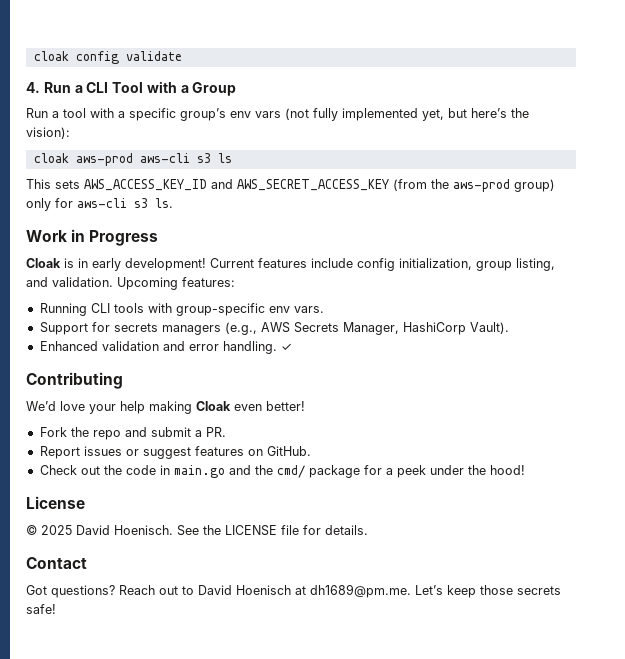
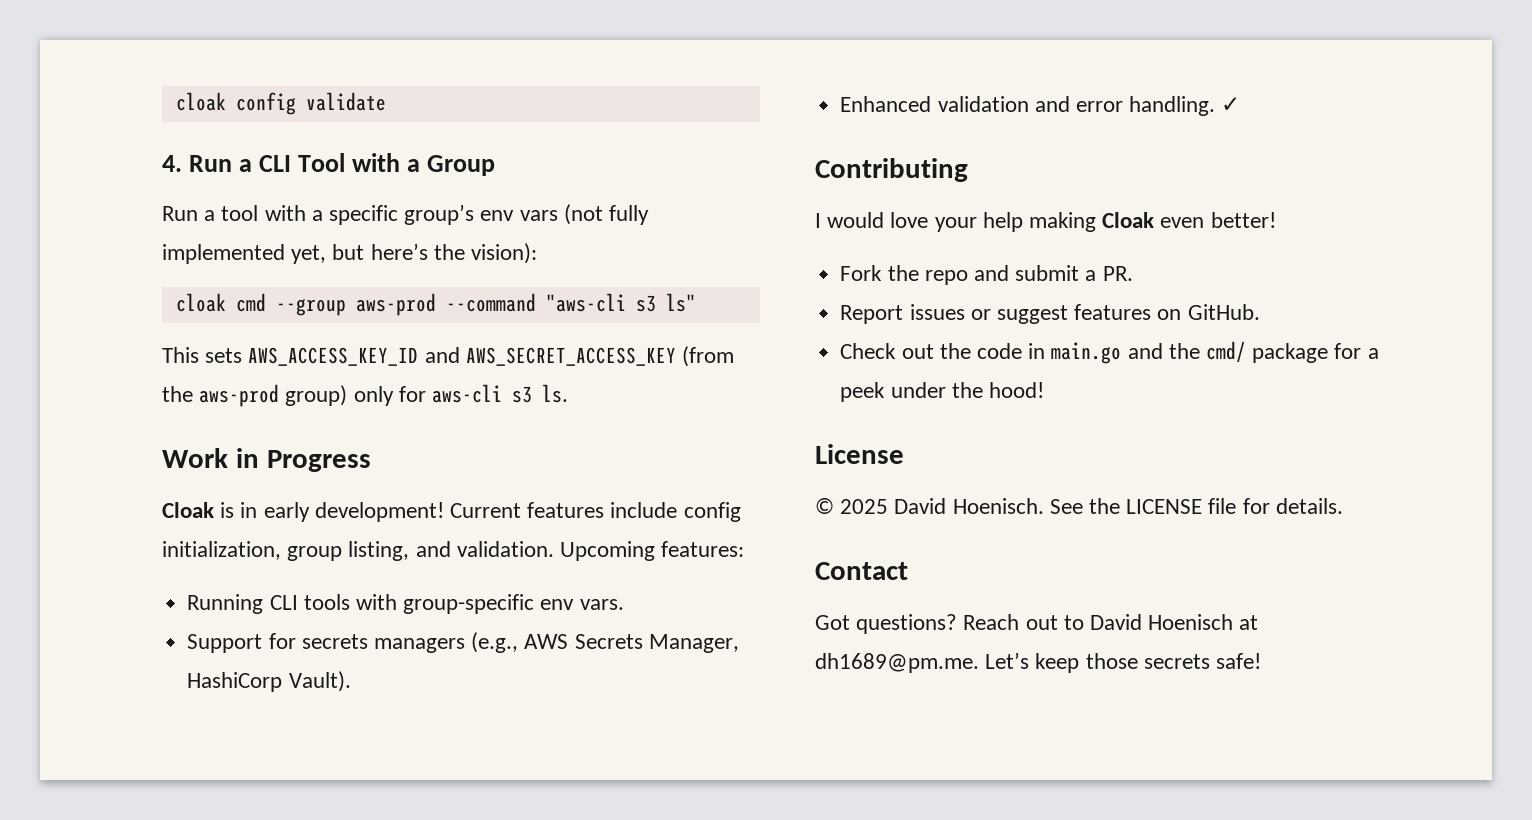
- cloak aws-prod aws-cli s3 ls
+ cloak cmd --group aws-prod --command "aws-cli s3 ls"
- We’d love your help making Cloak even better!
+ I would love your help making Cloak even better!

